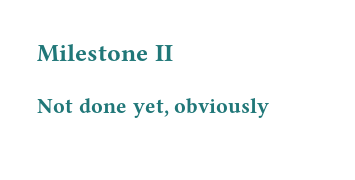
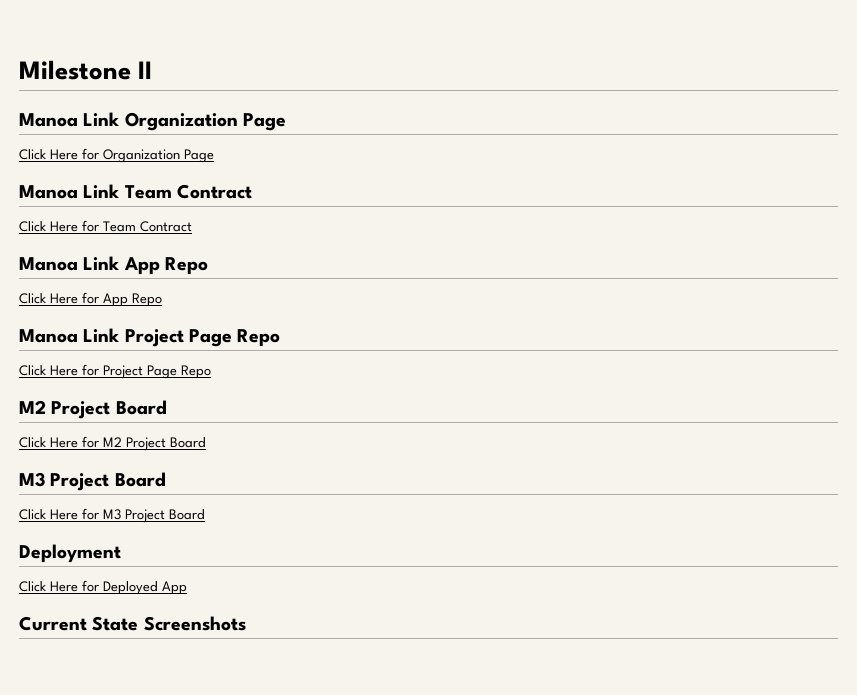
- Not done yet, obviously
+ Manoa Link Organization Page
+ Click Here for Organization Page
+ Manoa Link Team Contract
+ Click Here for Team Contract
+ Manoa Link App Repo
+ Click Here for App Repo
+ Manoa Link Project Page Repo
+ Click Here for Project Page Repo
+ M2 Project Board
+ Click Here for M2 Project Board
+ M3 Project Board
+ Click Here for M3 Project Board
+ Deployment
+ Click Here for Deployed App
+ Current State Screenshots

